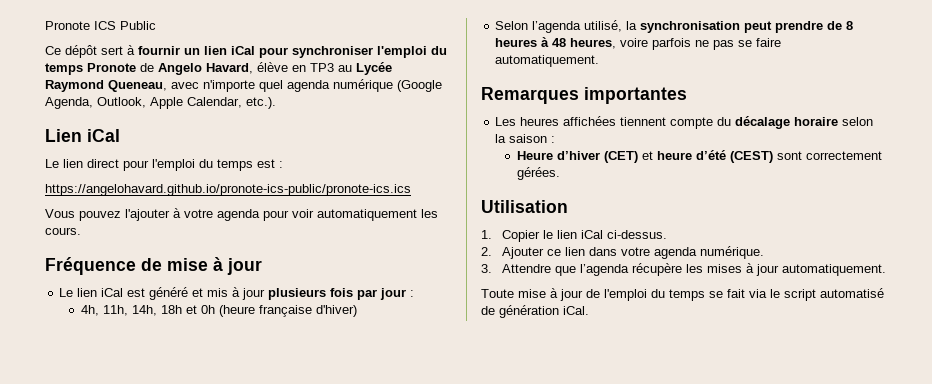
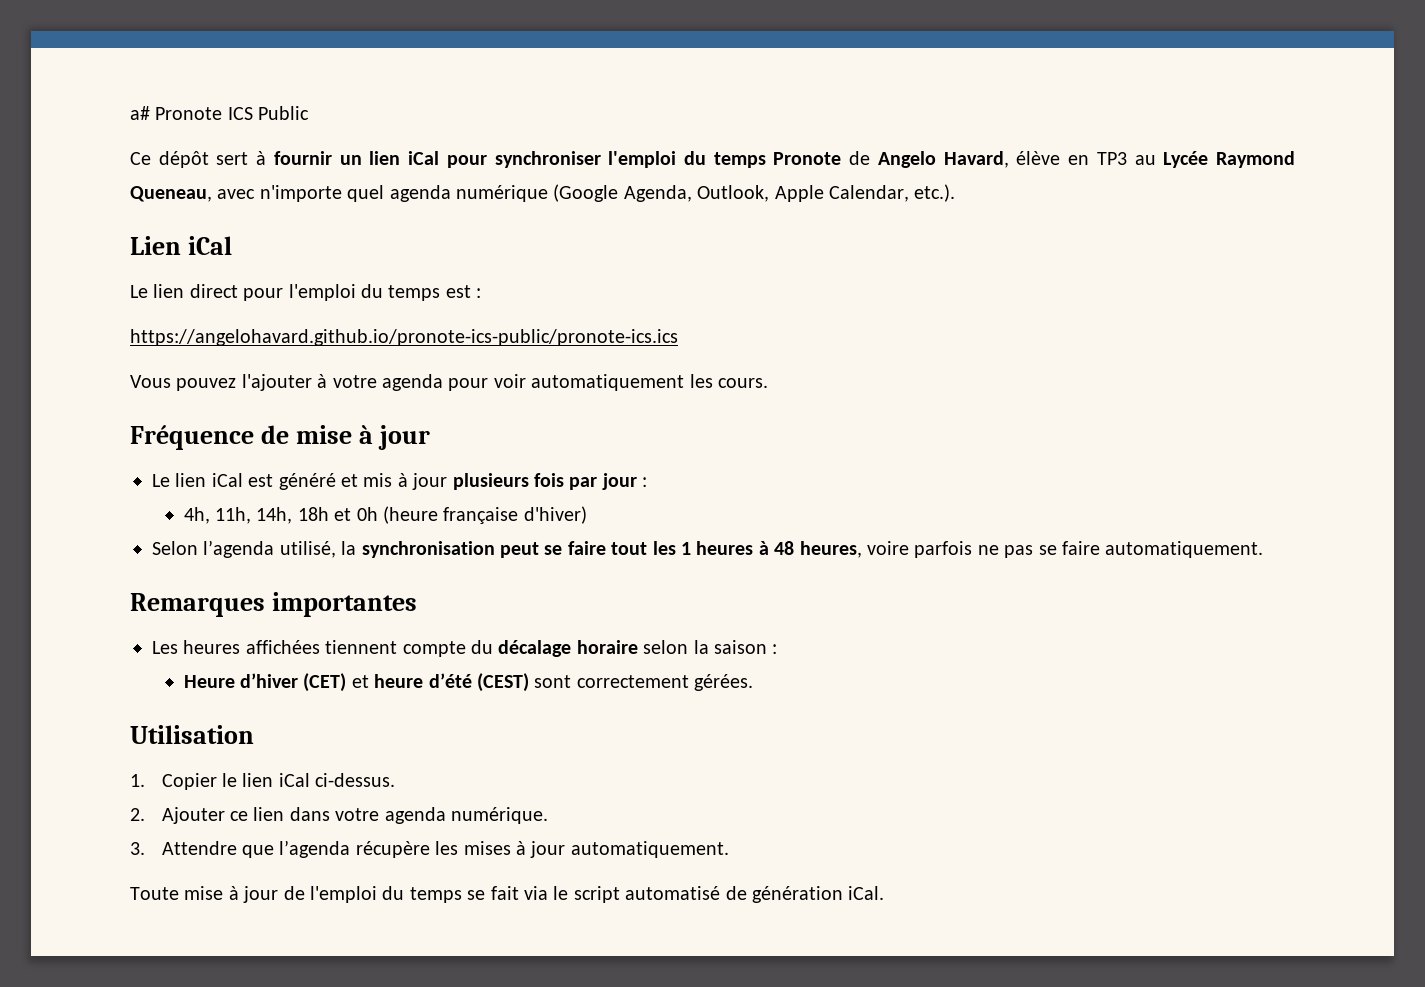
- Pronote ICS Public
+ a# Pronote ICS Public
- Selon l’agenda utilisé, la synchronisation peut prendre de 8 heures à 48 heures, voire parfois ne pas se faire automatiquement.
+ Selon l’agenda utilisé, la synchronisation peut se faire tout les 1 heures à 48 heures, voire parfois ne pas se faire automatiquement.

